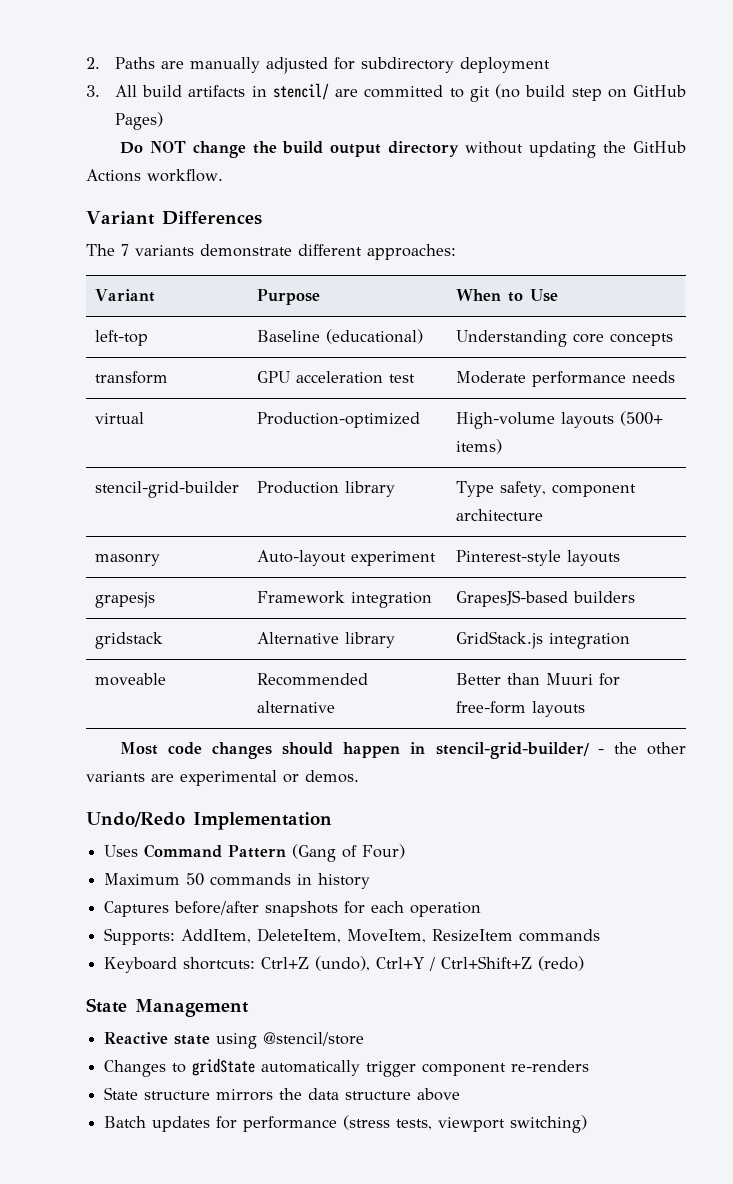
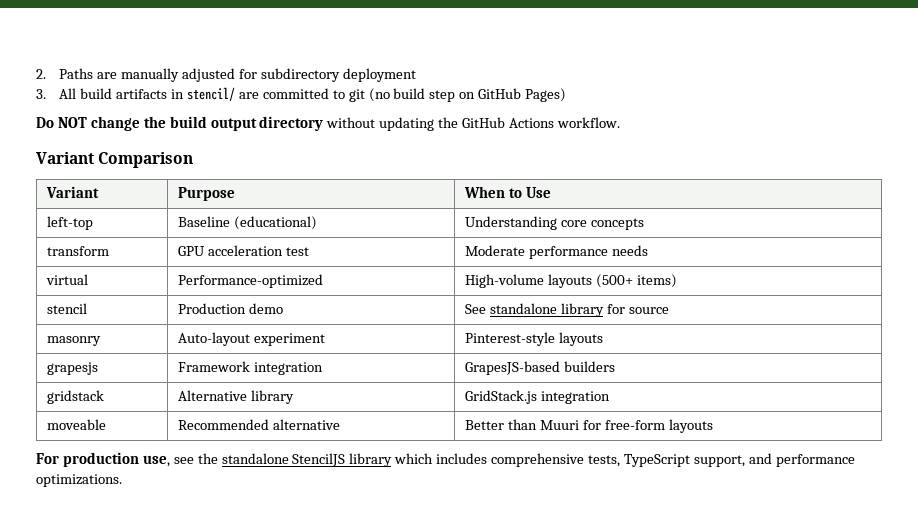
- Variant Differences
- The 7 variants demonstrate different approaches:
+ Variant Comparison
- virtual | Production-optimized | High-volume layouts (500+ items)
+ virtual | Performance-optimized | High-volume layouts (500+ items)
- stencil-grid-builder | Production library | Type safety, component architecture
+ stencil | Production demo | See standalone library for source
- Most code changes should happen in stencil-grid-builder/ - the other variants are experimental or demos.
- Undo/Redo Implementation
- Uses Command Pattern (Gang of Four)
- Maximum 50 commands in history
- Captures before/after snapshots for each operation
- Supports: AddItem, DeleteItem, MoveItem, ResizeItem commands
- Keyboard shortcuts: Ctrl+Z (undo), Ctrl+Y / Ctrl+Shift+Z (redo)
- State Management
- Reactive state using @stencil/store
- Changes to gridState automatically trigger component re-renders
- State structure mirrors the data structure above
- Batch updates for performance (stress tests, viewport switching)
+ For production use, see the standalone StencilJS library which includes comprehensive tests, TypeScript support, and performance optimizations.

